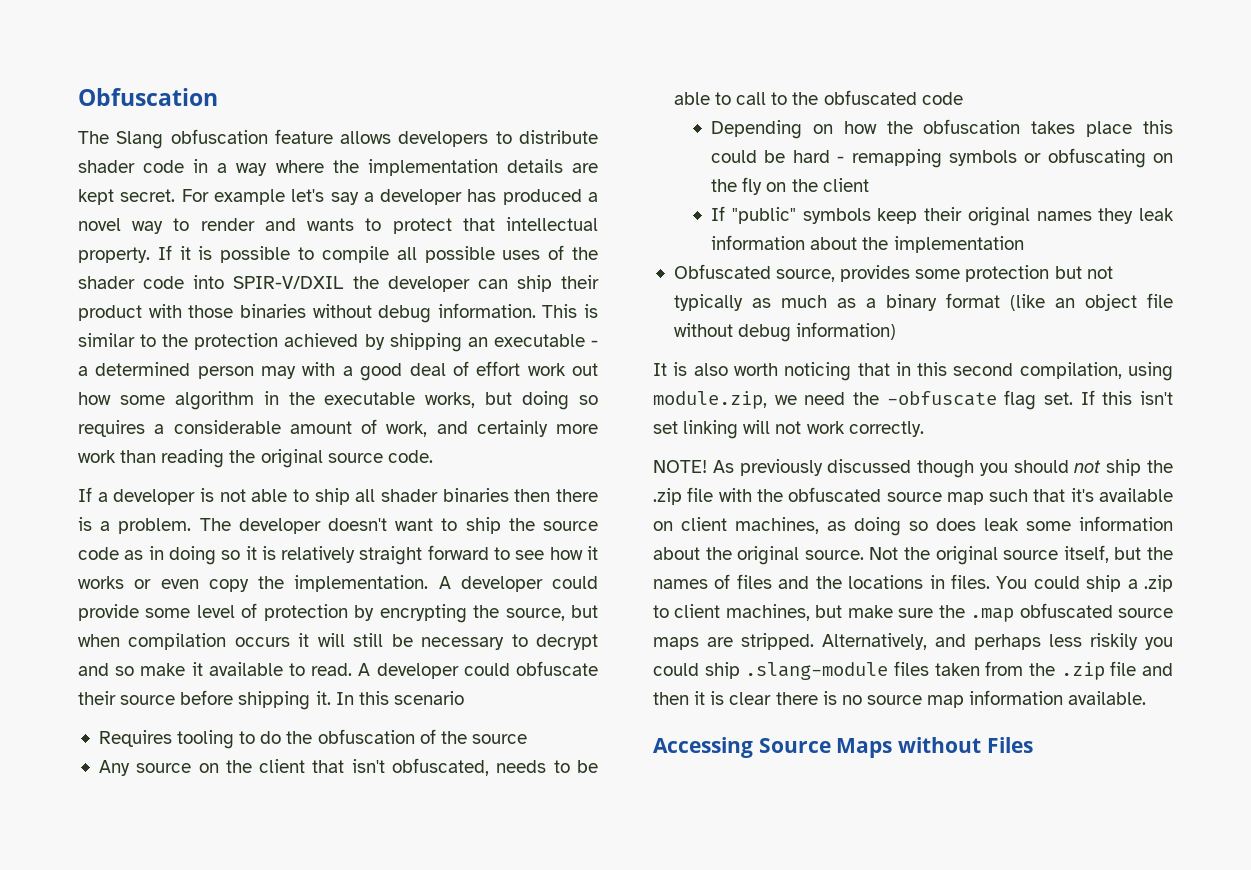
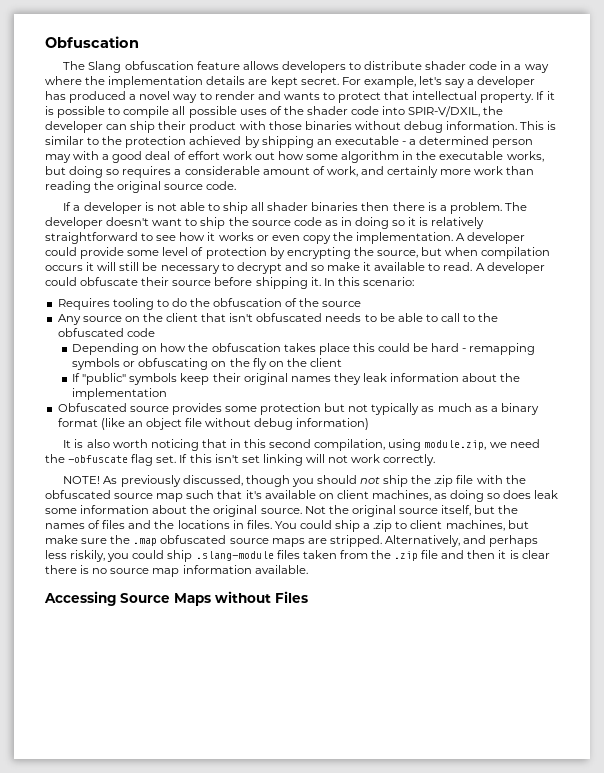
- For example let's say a developer has produced a novel way to render and wants to protect that intellectual property.
+ For example, let's say a developer has produced a novel way to render and wants to protect that intellectual property.
- If it is possible to compile all possible uses of the shader code into SPIR-V/DXIL the developer can ship their product with those binaries without debug information.
+ If it is possible to compile all possible uses of the shader code into SPIR-V/DXIL, the developer can ship their product with those binaries without debug information.
- The developer doesn't want to ship the source code as in doing so it is relatively straight forward to see how it works or even copy the implementation.
+ The developer doesn't want to ship the source code as in doing so it is relatively straightforward to see how it works or even copy the implementation.
- In this scenario
+ In this scenario:
- Any source on the client that isn't obfuscated, needs to be able to call to the obfuscated code
+ Any source on the client that isn't obfuscated needs to be able to call to the obfuscated code
- Obfuscated source, provides some protection but not typically as much as a binary format (like an object file without debug information)
+ Obfuscated source provides some protection but not typically as much as a binary format (like an object file without debug information)
- As previously discussed though you should not ship the .zip file with the obfuscated source map such that it's available on client machines, as doing so does leak some information about the original source.
+ As previously discussed, though you should not ship the .zip file with the obfuscated source map such that it's available on client machines, as doing so does leak some information about the original source.
- Alternatively, and perhaps less riskily you could ship .slang-module files taken from the .zip file and then it is clear there is no source map information available.
+ Alternatively, and perhaps less riskily, you could ship .slang-module files taken from the .zip file and then it is clear there is no source map information available.

